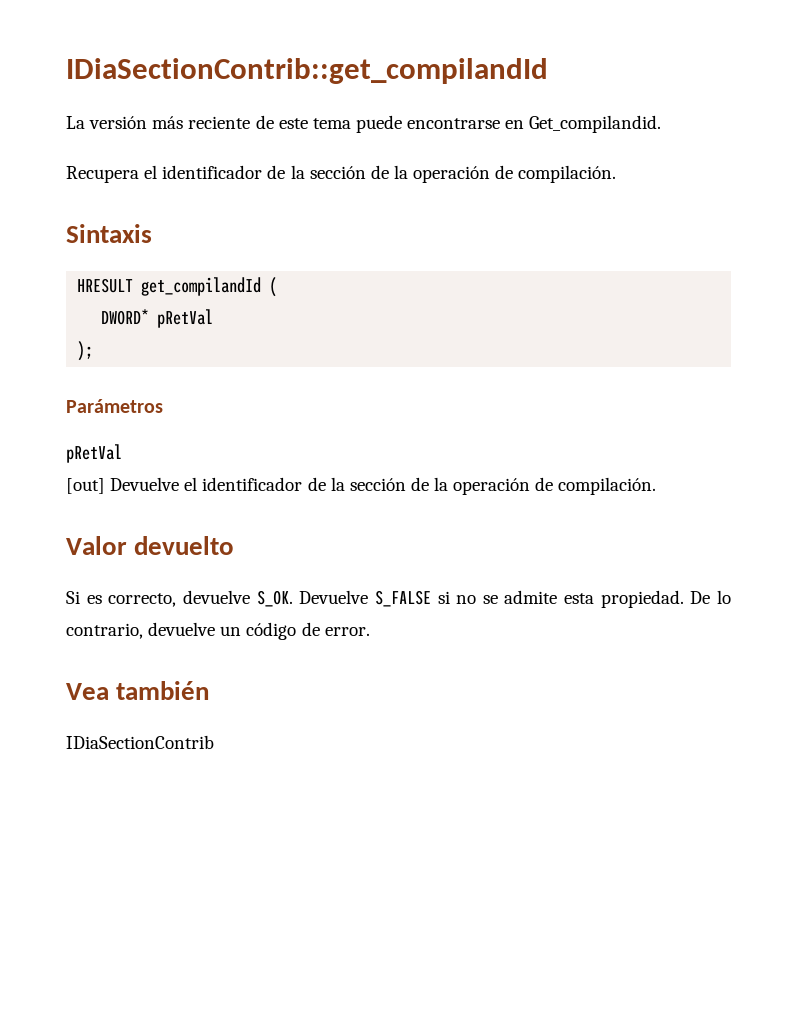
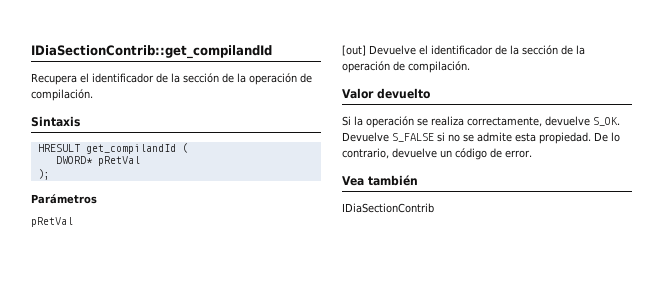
- La versión más reciente de este tema puede encontrarse en Get_compilandid.
- Si es correcto, devuelve S_OK.
+ Si la operación se realiza correctamente, devuelve S_OK.

